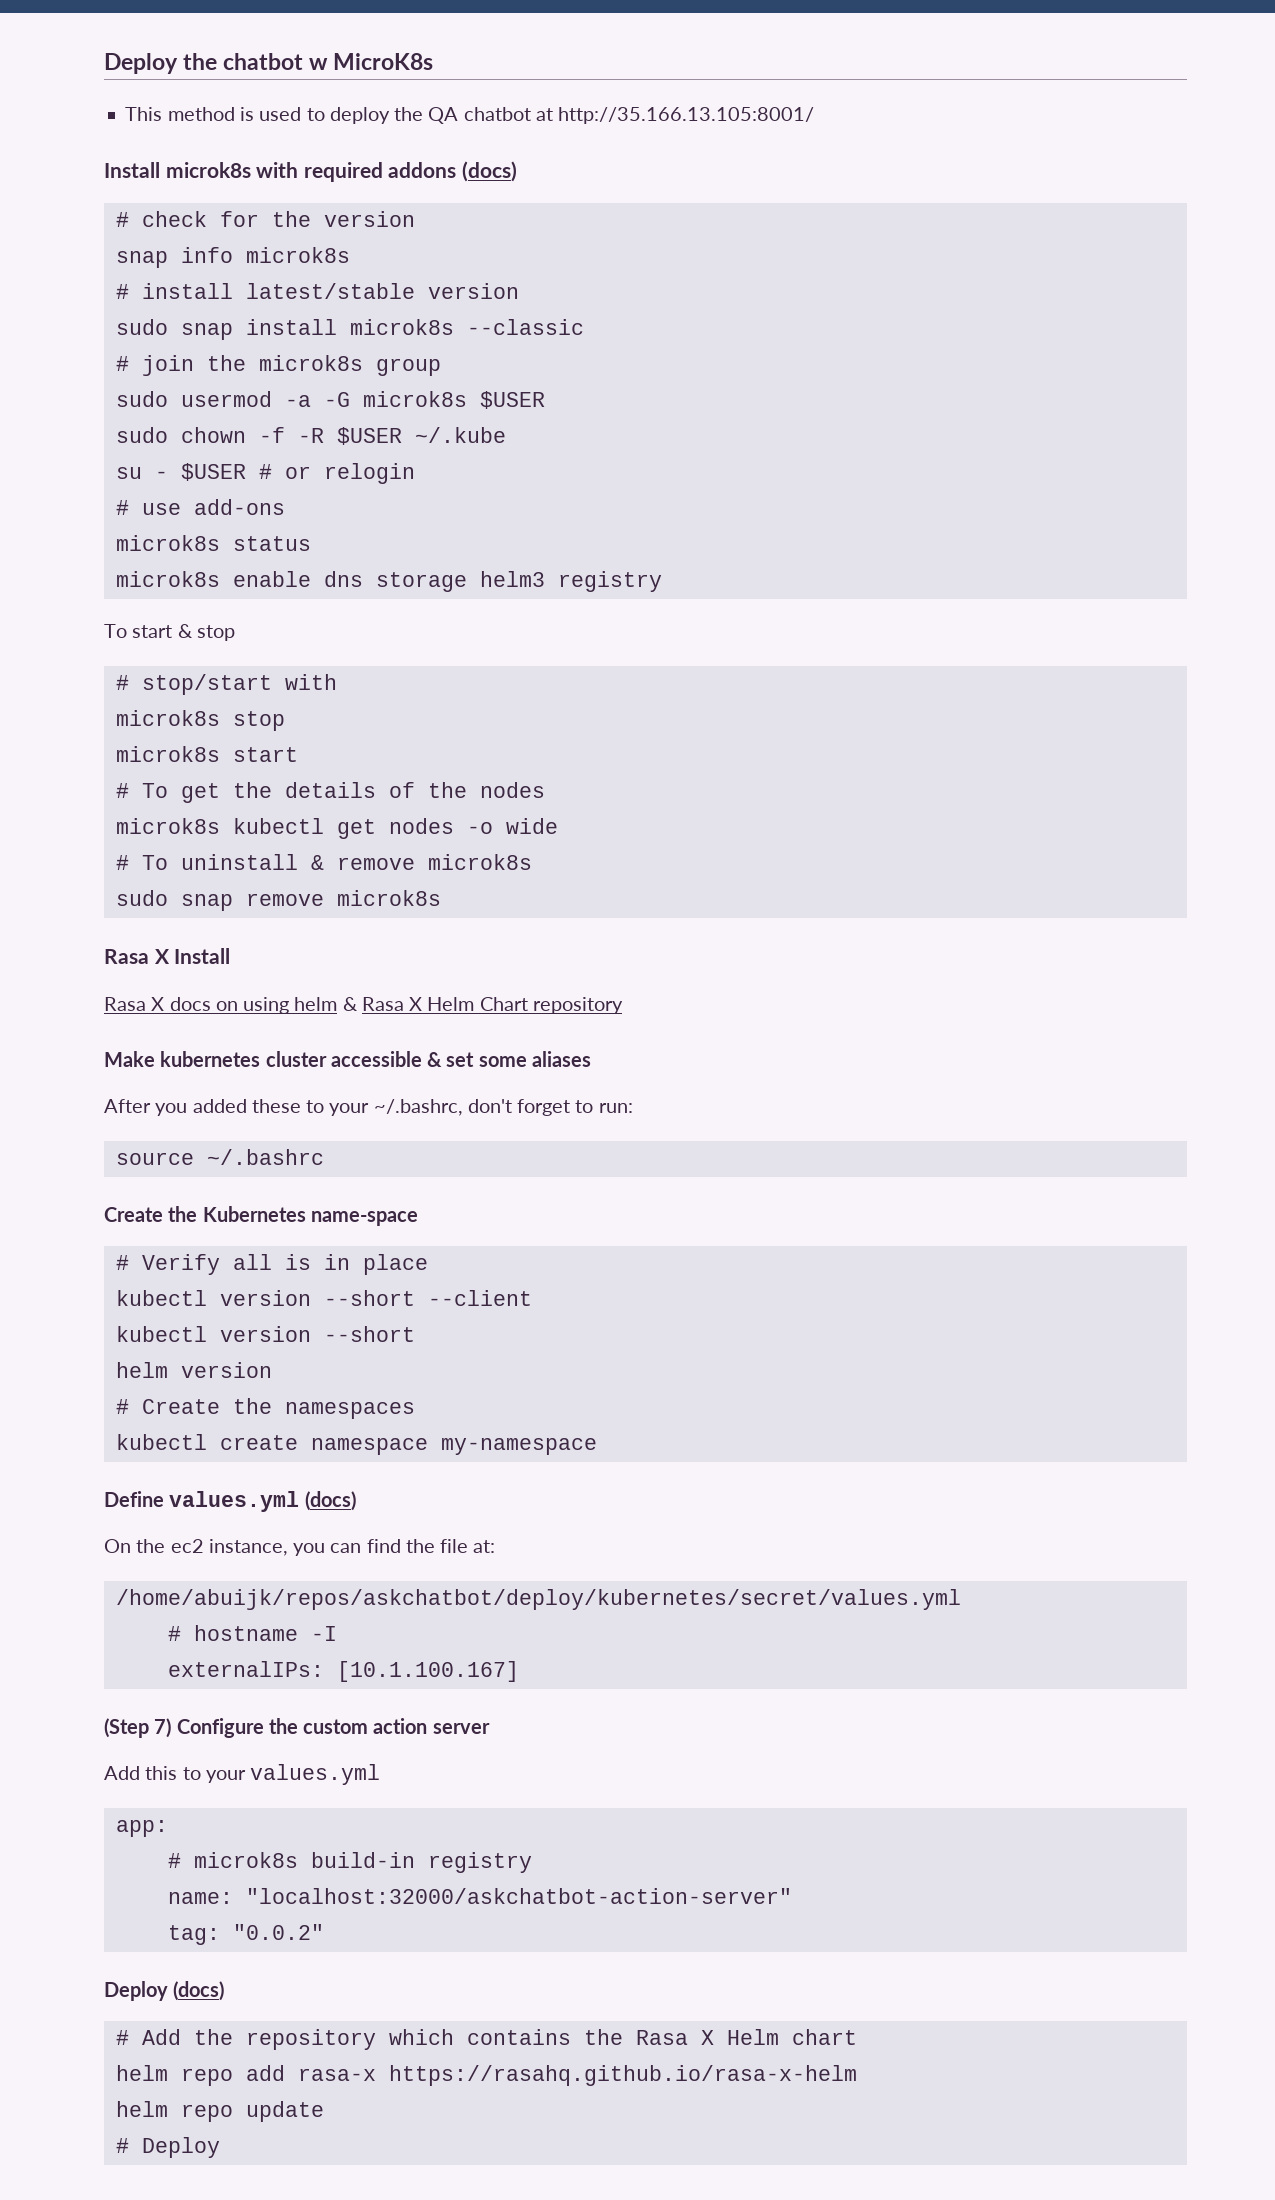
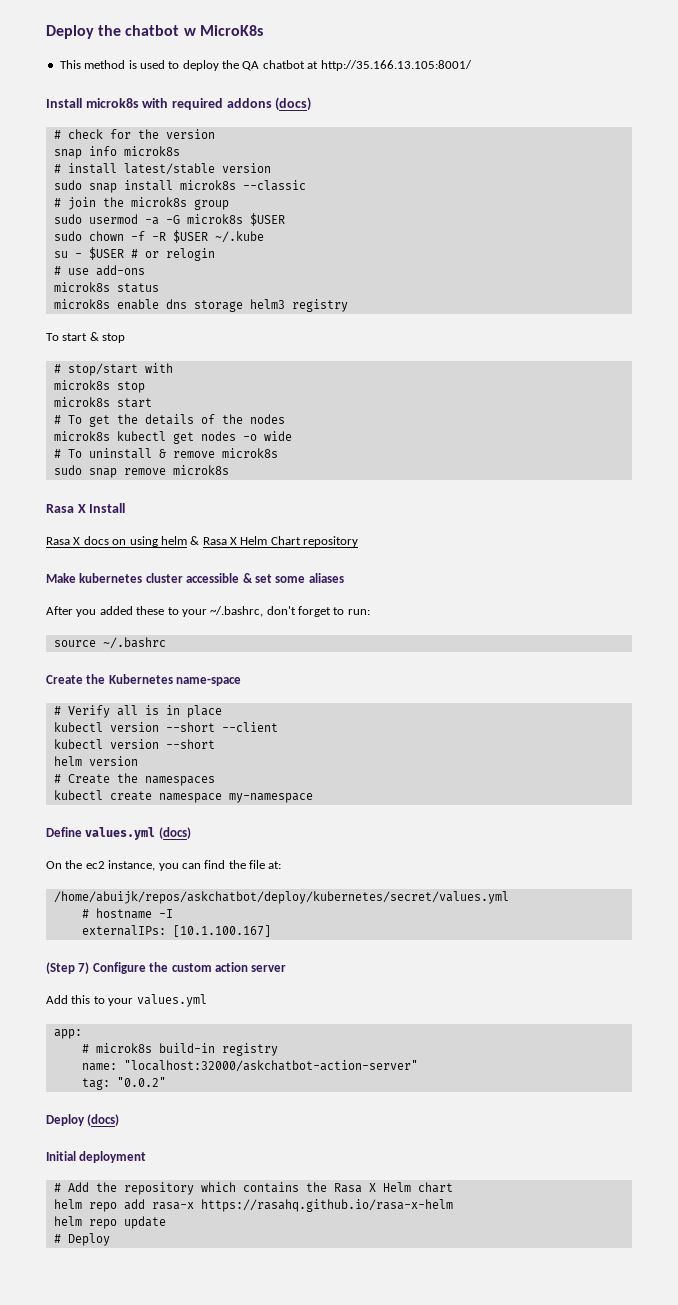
+ Initial deployment

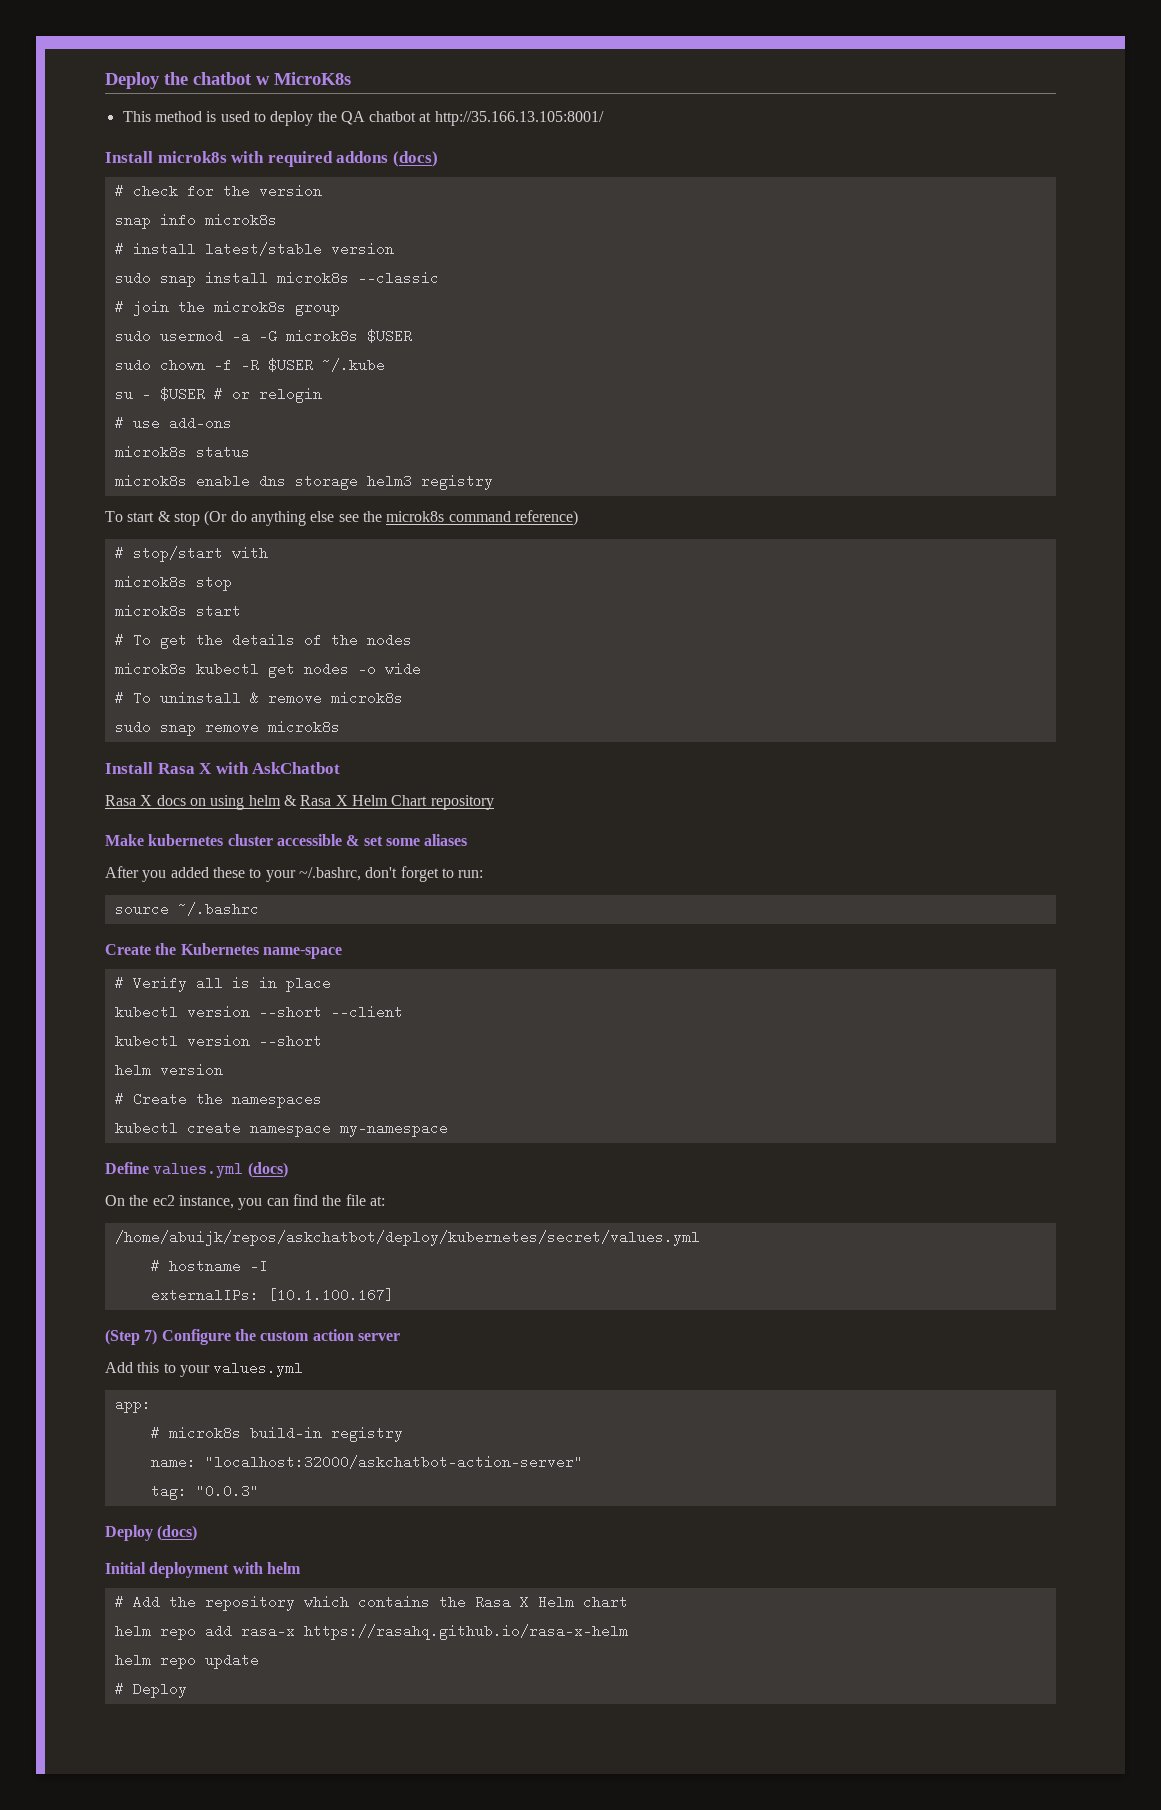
- To start & stop
+ To start & stop (Or do anything else see the microk8s command reference)
- Rasa X Install
+ Install Rasa X with AskChatbot
- tag: "0.0.2"
+ tag: "0.0.3"
- Initial deployment
+ Initial deployment with helm

